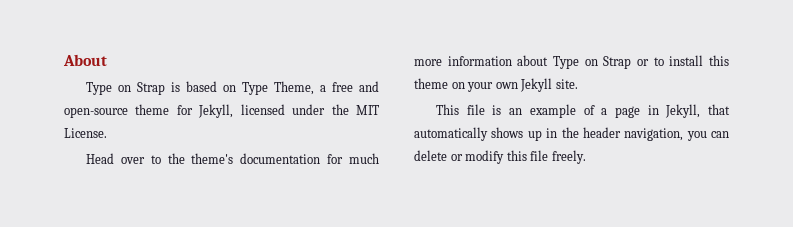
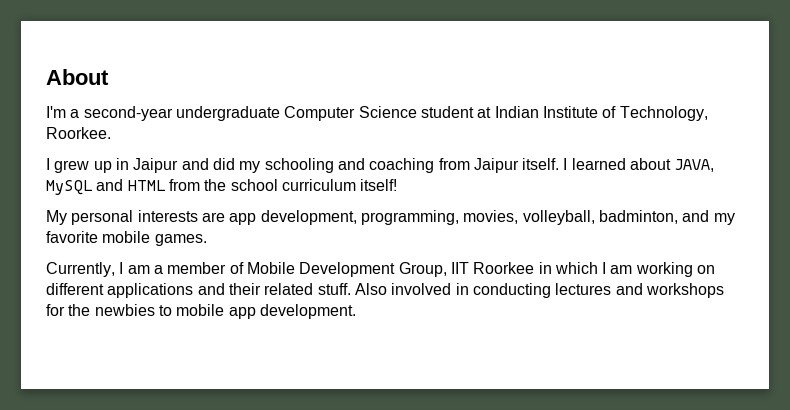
- Type on Strap is based on Type Theme, a free and open-source theme for Jekyll, licensed under the MIT License.
- Head over to the theme's documentation for much more information about Type on Strap or to install this theme on your own Jekyll site.
- This file is an example of a page in Jekyll, that automatically shows up in the header navigation, you can delete or modify this file freely.
+ I'm a second-year undergraduate Computer Science student at Indian Institute of Technology, Roorkee.
+ I grew up in Jaipur and did my schooling and coaching from Jaipur itself. I learned about JAVA, MySQL and HTML from the school curriculum itself!
+ My personal interests are app development, programming, movies, volleyball, badminton, and my favorite mobile games.
+ Currently, I am a member of Mobile Development Group, IIT Roorkee in which I am working on different applications and their related stuff. Also involved in conducting lectures and workshops for the newbies to mobile app development.

